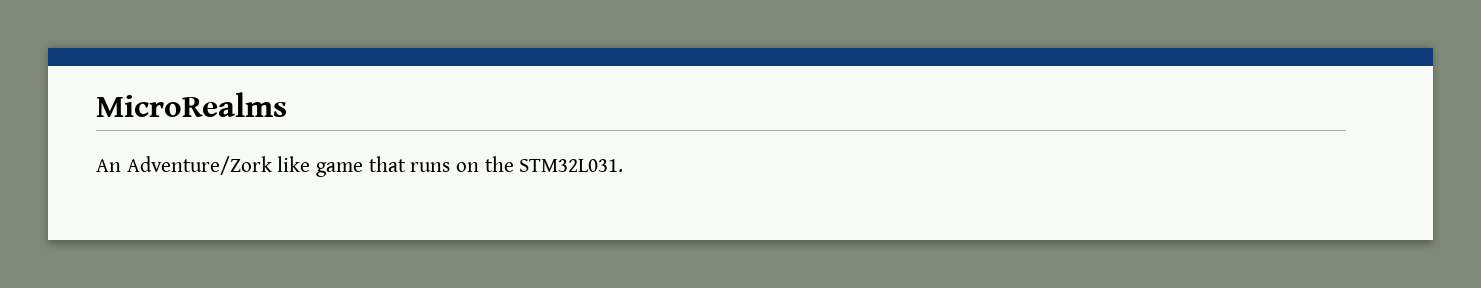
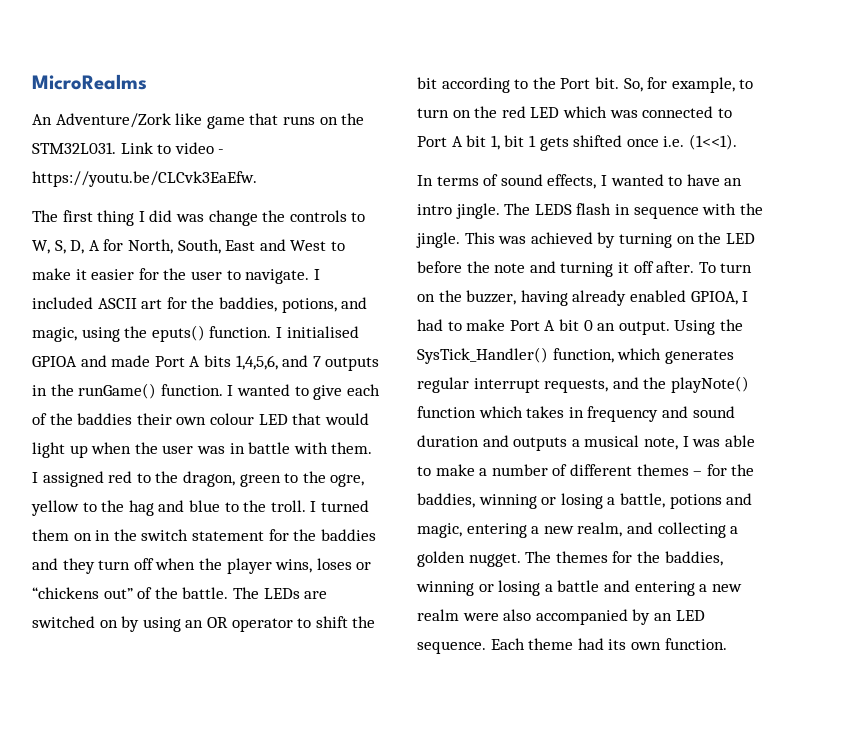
+ Link to video - https://youtu.be/CLCvk3EaEfw.
+ The first thing I did was change the controls to W, S, D, A for North, South, East and West to make it easier for the user to navigate. I included ASCII art for the baddies, potions, and magic, using the eputs() function. I initialised GPIOA and made Port A bits 1,4,5,6, and 7 outputs in the runGame() function. I wanted to give each of the baddies their own colour LED that would light up when the user was in battle with them. I assigned red to the dragon, green to the ogre, yellow to the hag and blue to the troll. I turned them on in the switch statement for the baddies and they turn off when the player wins, loses or “chickens out” of the battle. The LEDs are switched on by using an OR operator to shift the bit according to the Port bit. So, for example, to turn on the red LED which was connected to Port A bit 1, bit 1 gets shifted once i.e. (1<<1).
+ In terms of sound effects, I wanted to have an intro jingle. The LEDS flash in sequence with the jingle. This was achieved by turning on the LED before the note and turning it off after. To turn on the buzzer, having already enabled GPIOA, I had to make Port A bit 0 an output. Using the SysTick_Handler() function, which generates regular interrupt requests, and the playNote() function which takes in frequency and sound duration and outputs a musical note, I was able to make a number of different themes – for the baddies, winning or losing a battle, potions and magic, entering a new realm, and collecting a golden nugget. The themes for the baddies, winning or losing a battle and entering a new realm were also accompanied by an LED sequence. Each theme had its own function.

